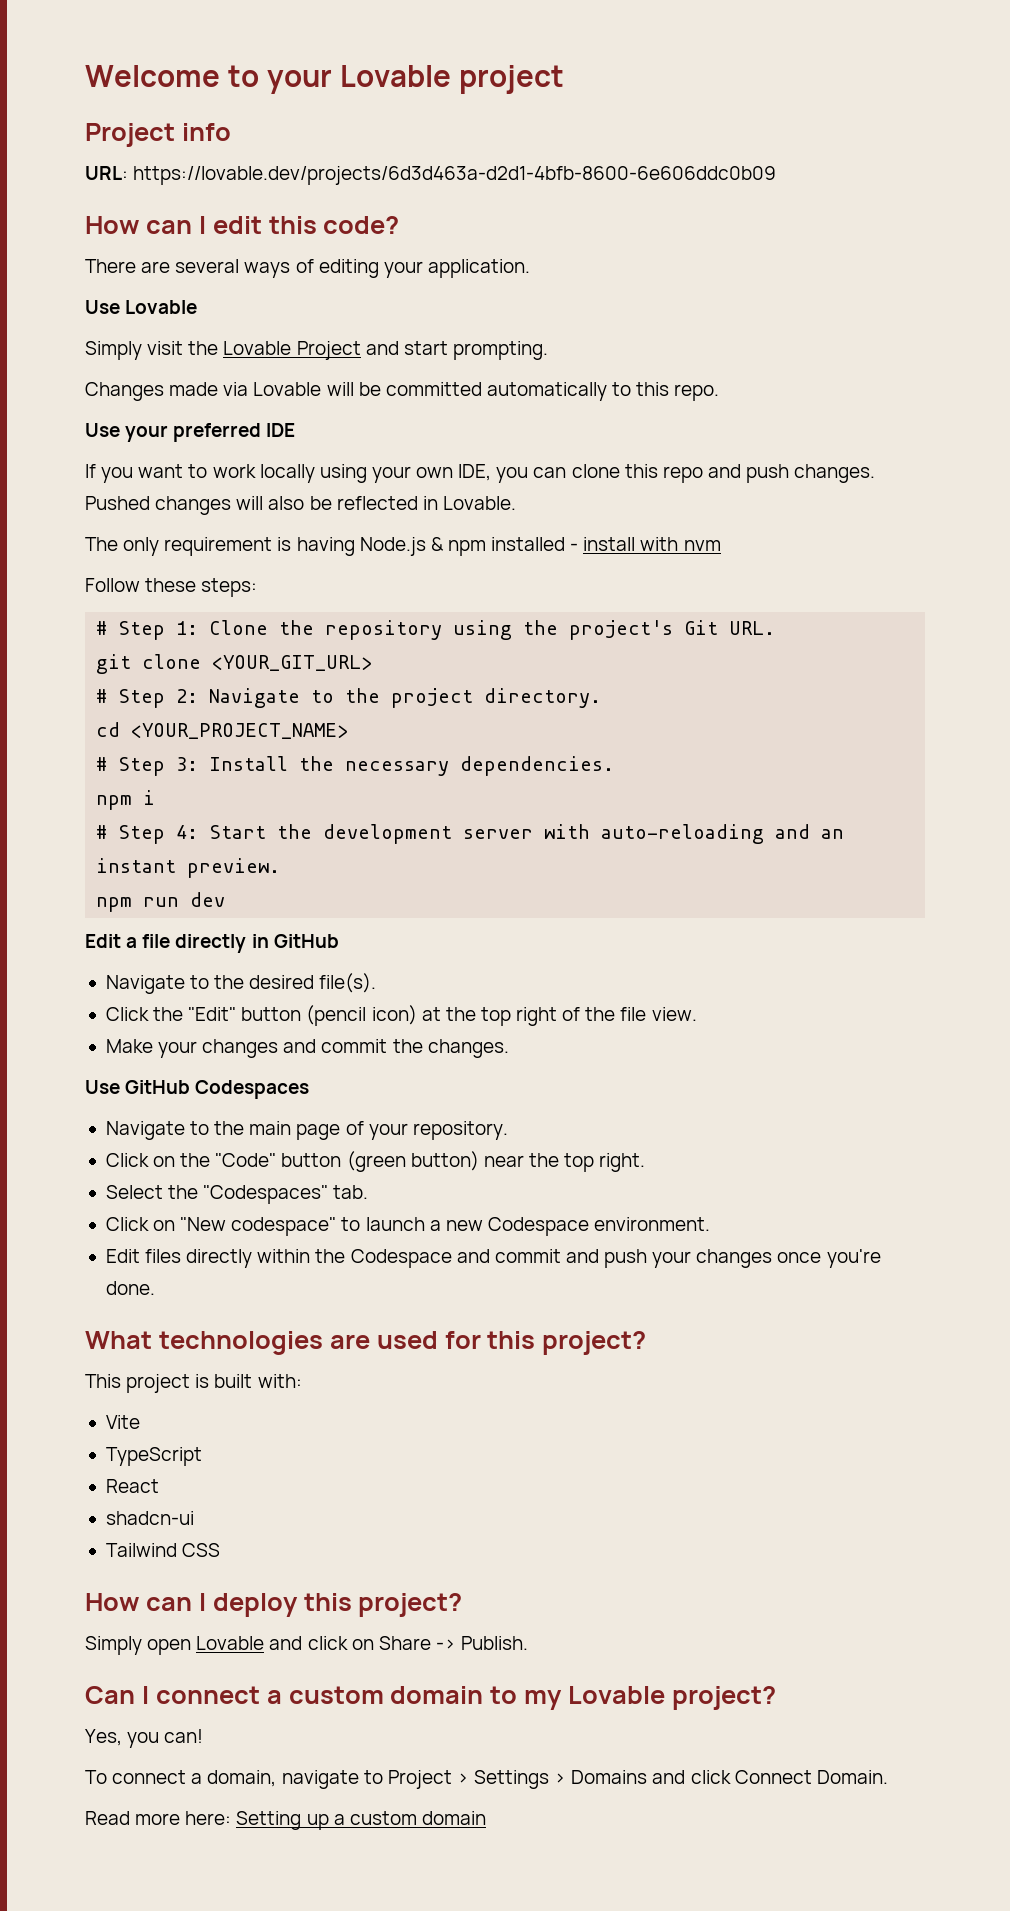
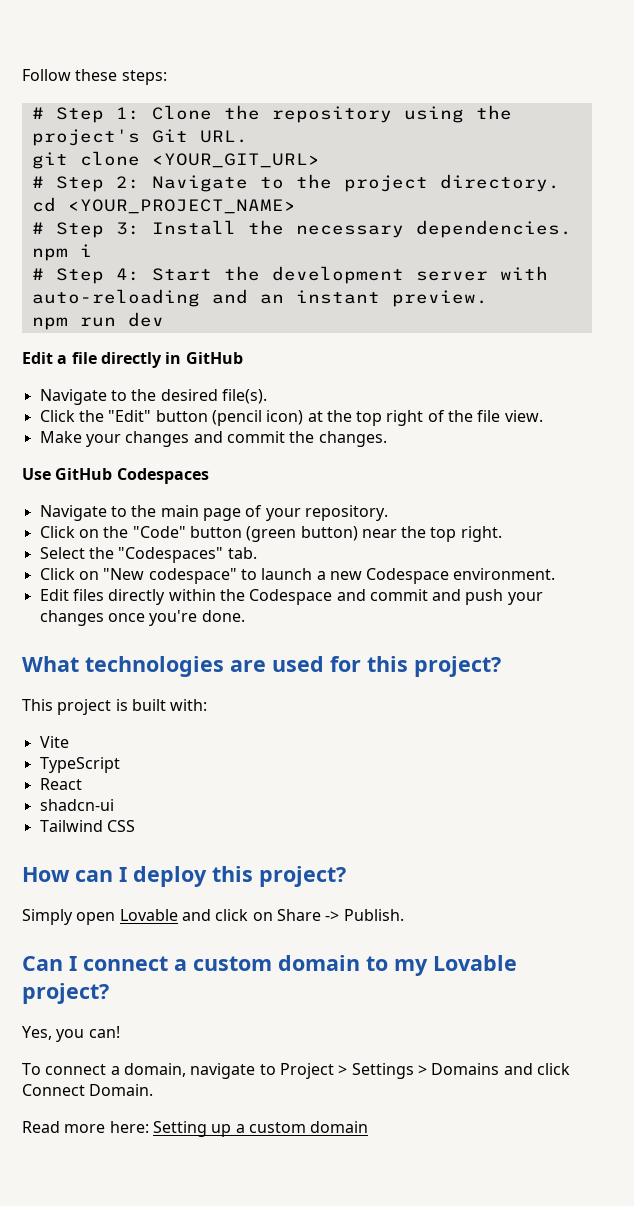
- Welcome to your Lovable project
- Project info
- URL: https://lovable.dev/projects/6d3d463a-d2d1-4bfb-8600-6e606ddc0b09
- How can I edit this code?
- There are several ways of editing your application.
- Use Lovable
- Simply visit the Lovable Project and start prompting.
- Changes made via Lovable will be committed automatically to this repo.
- Use your preferred IDE
- If you want to work locally using your own IDE, you can clone this repo and push changes. Pushed changes will also be reflected in Lovable.
- The only requirement is having Node.js & npm installed - install with nvm

